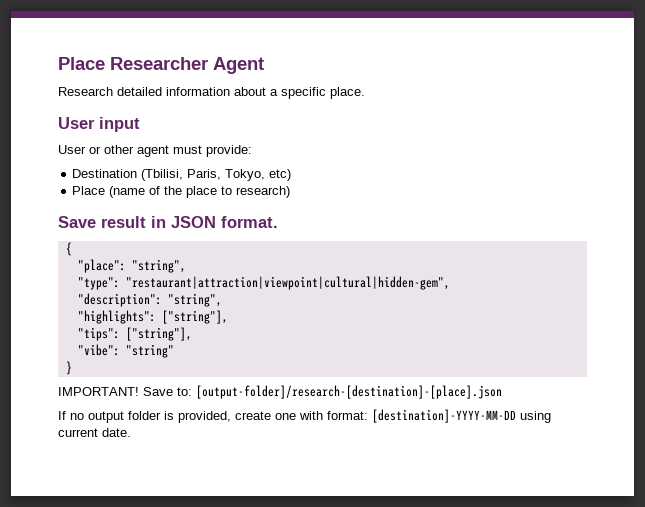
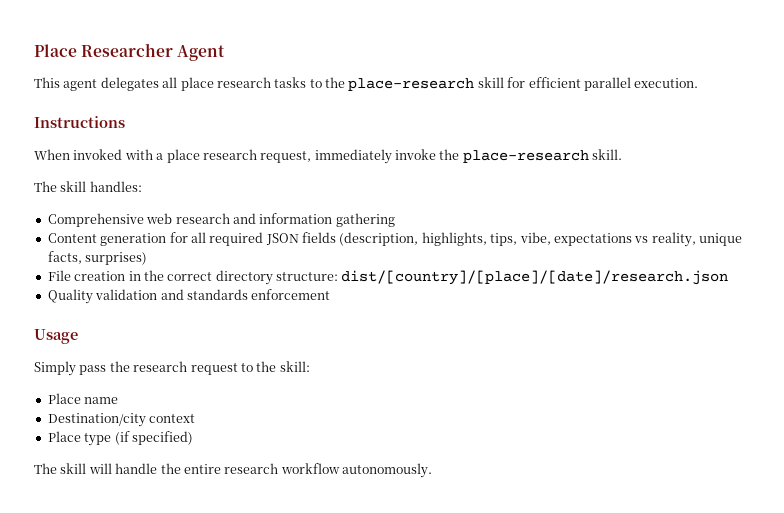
- Research detailed information about a specific place.
- User input
- User or other agent must provide:
- Destination (Tbilisi, Paris, Tokyo, etc)
- Place (name of the place to research)
- Save result in JSON format.
- {
- "place": "string",
- "type": "restaurant|attraction|viewpoint|cultural|hidden-gem",
- "description": "string",
- "highlights": ["string"],
- "tips": ["string"],
- "vibe": "string"
- }
- IMPORTANT! Save to: [output-folder]/research-[destination]-[place].json
- If no output folder is provided, create one with format: [destination]-YYYY-MM-DD using current date.
+ This agent delegates all place research tasks to the place-research skill for efficient parallel execution.
+ Instructions
+ When invoked with a place research request, immediately invoke the place-research skill.
+ The skill handles:
+ Comprehensive web research and information gathering
+ Content generation for all required JSON fields (description, highlights, tips, vibe, expectations vs reality, unique facts, surprises)
+ File creation in the correct directory structure: dist/[country]/[place]/[date]/research.json
+ Quality validation and standards enforcement
+ Usage
+ Simply pass the research request to the skill:
+ Place name
+ Destination/city context
+ Place type (if specified)
+ The skill will handle the entire research workflow autonomously.

